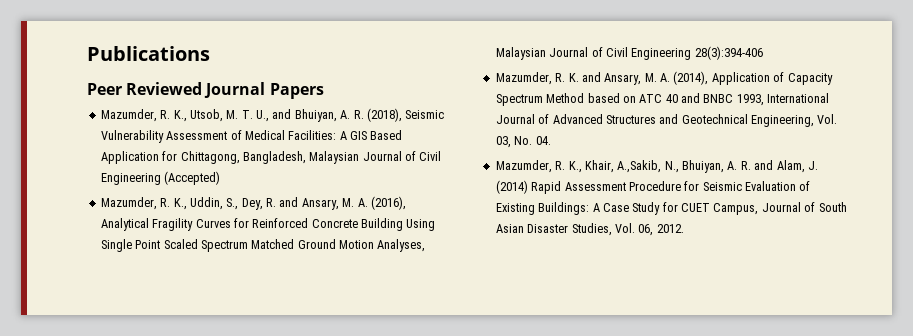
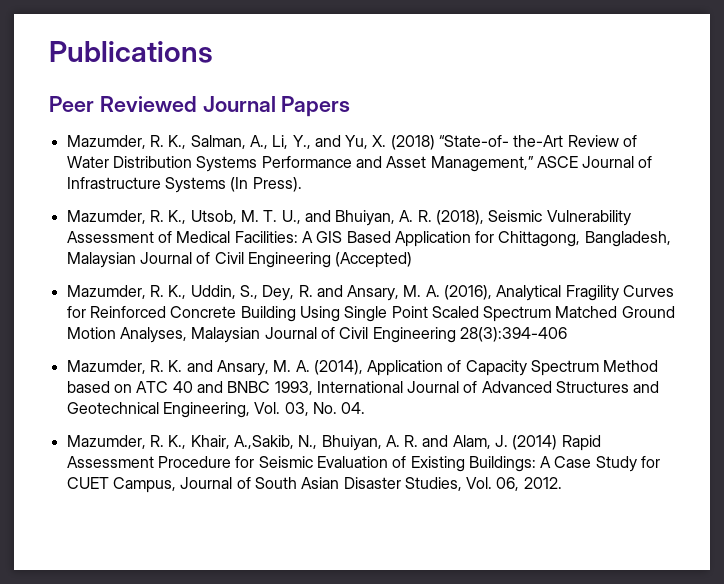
+ Mazumder, R. K., Salman, A., Li, Y., and Yu, X. (2018) “State-of- the-Art Review of Water Distribution Systems Performance and Asset Management,” ASCE Journal of Infrastructure Systems (In Press).

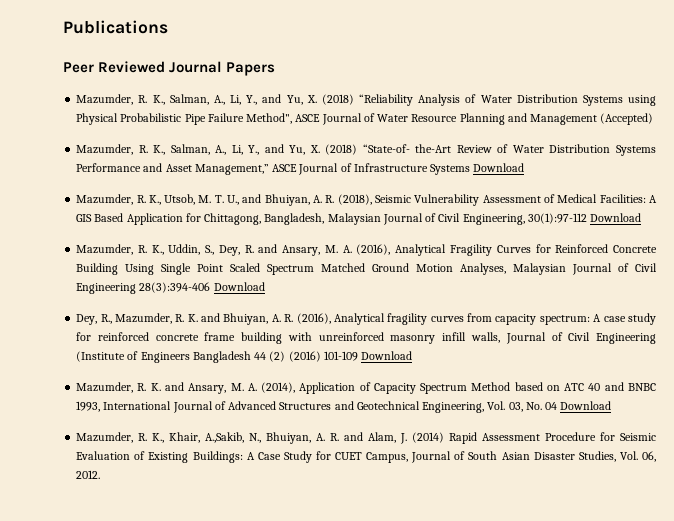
+ Mazumder, R. K., Salman, A., Li, Y., and Yu, X. (2018) “Reliability Analysis of Water Distribution Systems using Physical Probabilistic Pipe Failure Method", ASCE Journal of Water Resource Planning and Management (Accepted)
- Mazumder, R. K., Salman, A., Li, Y., and Yu, X. (2018) “State-of- the-Art Review of Water Distribution Systems Performance and Asset Management,” ASCE Journal of Infrastructure Systems (In Press).
+ Mazumder, R. K., Salman, A., Li, Y., and Yu, X. (2018) “State-of- the-Art Review of Water Distribution Systems Performance and Asset Management,” ASCE Journal of Infrastructure Systems Download
- Mazumder, R. K., Utsob, M. T. U., and Bhuiyan, A. R. (2018), Seismic Vulnerability Assessment of Medical Facilities: A GIS Based Application for Chittagong, Bangladesh, Malaysian Journal of Civil Engineering (Accepted)
+ Mazumder, R. K., Utsob, M. T. U., and Bhuiyan, A. R. (2018), Seismic Vulnerability Assessment of Medical Facilities: A GIS Based Application for Chittagong, Bangladesh, Malaysian Journal of Civil Engineering, 30(1):97-112 Download
- Mazumder, R. K., Uddin, S., Dey, R. and Ansary, M. A. (2016), Analytical Fragility Curves for Reinforced Concrete Building Using Single Point Scaled Spectrum Matched Ground Motion Analyses, Malaysian Journal of Civil Engineering 28(3):394-406
+ Mazumder, R. K., Uddin, S., Dey, R. and Ansary, M. A. (2016), Analytical Fragility Curves for Reinforced Concrete Building Using Single Point Scaled Spectrum Matched Ground Motion Analyses, Malaysian Journal of Civil Engineering 28(3):394-406 Download
+ Dey, R., Mazumder, R. K. and Bhuiyan, A. R. (2016), Analytical fragility curves from capacity spectrum: A case study for reinforced concrete frame building with unreinforced masonry infill walls, Journal of Civil Engineering (Institute of Engineers Bangladesh 44 (2) (2016) 101-109 Download
- Mazumder, R. K. and Ansary, M. A. (2014), Application of Capacity Spectrum Method based on ATC 40 and BNBC 1993, International Journal of Advanced Structures and Geotechnical Engineering, Vol. 03, No. 04.
+ Mazumder, R. K. and Ansary, M. A. (2014), Application of Capacity Spectrum Method based on ATC 40 and BNBC 1993, International Journal of Advanced Structures and Geotechnical Engineering, Vol. 03, No. 04 Download

